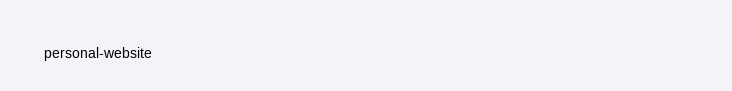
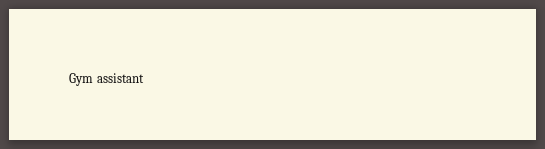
- personal-website
+ Gym assistant

